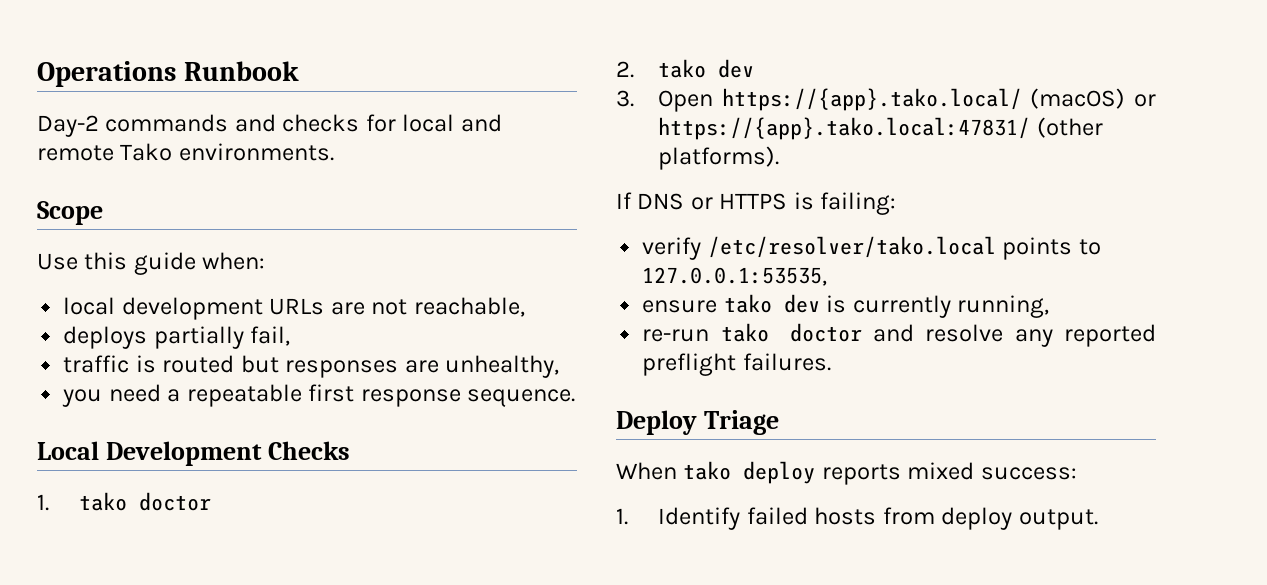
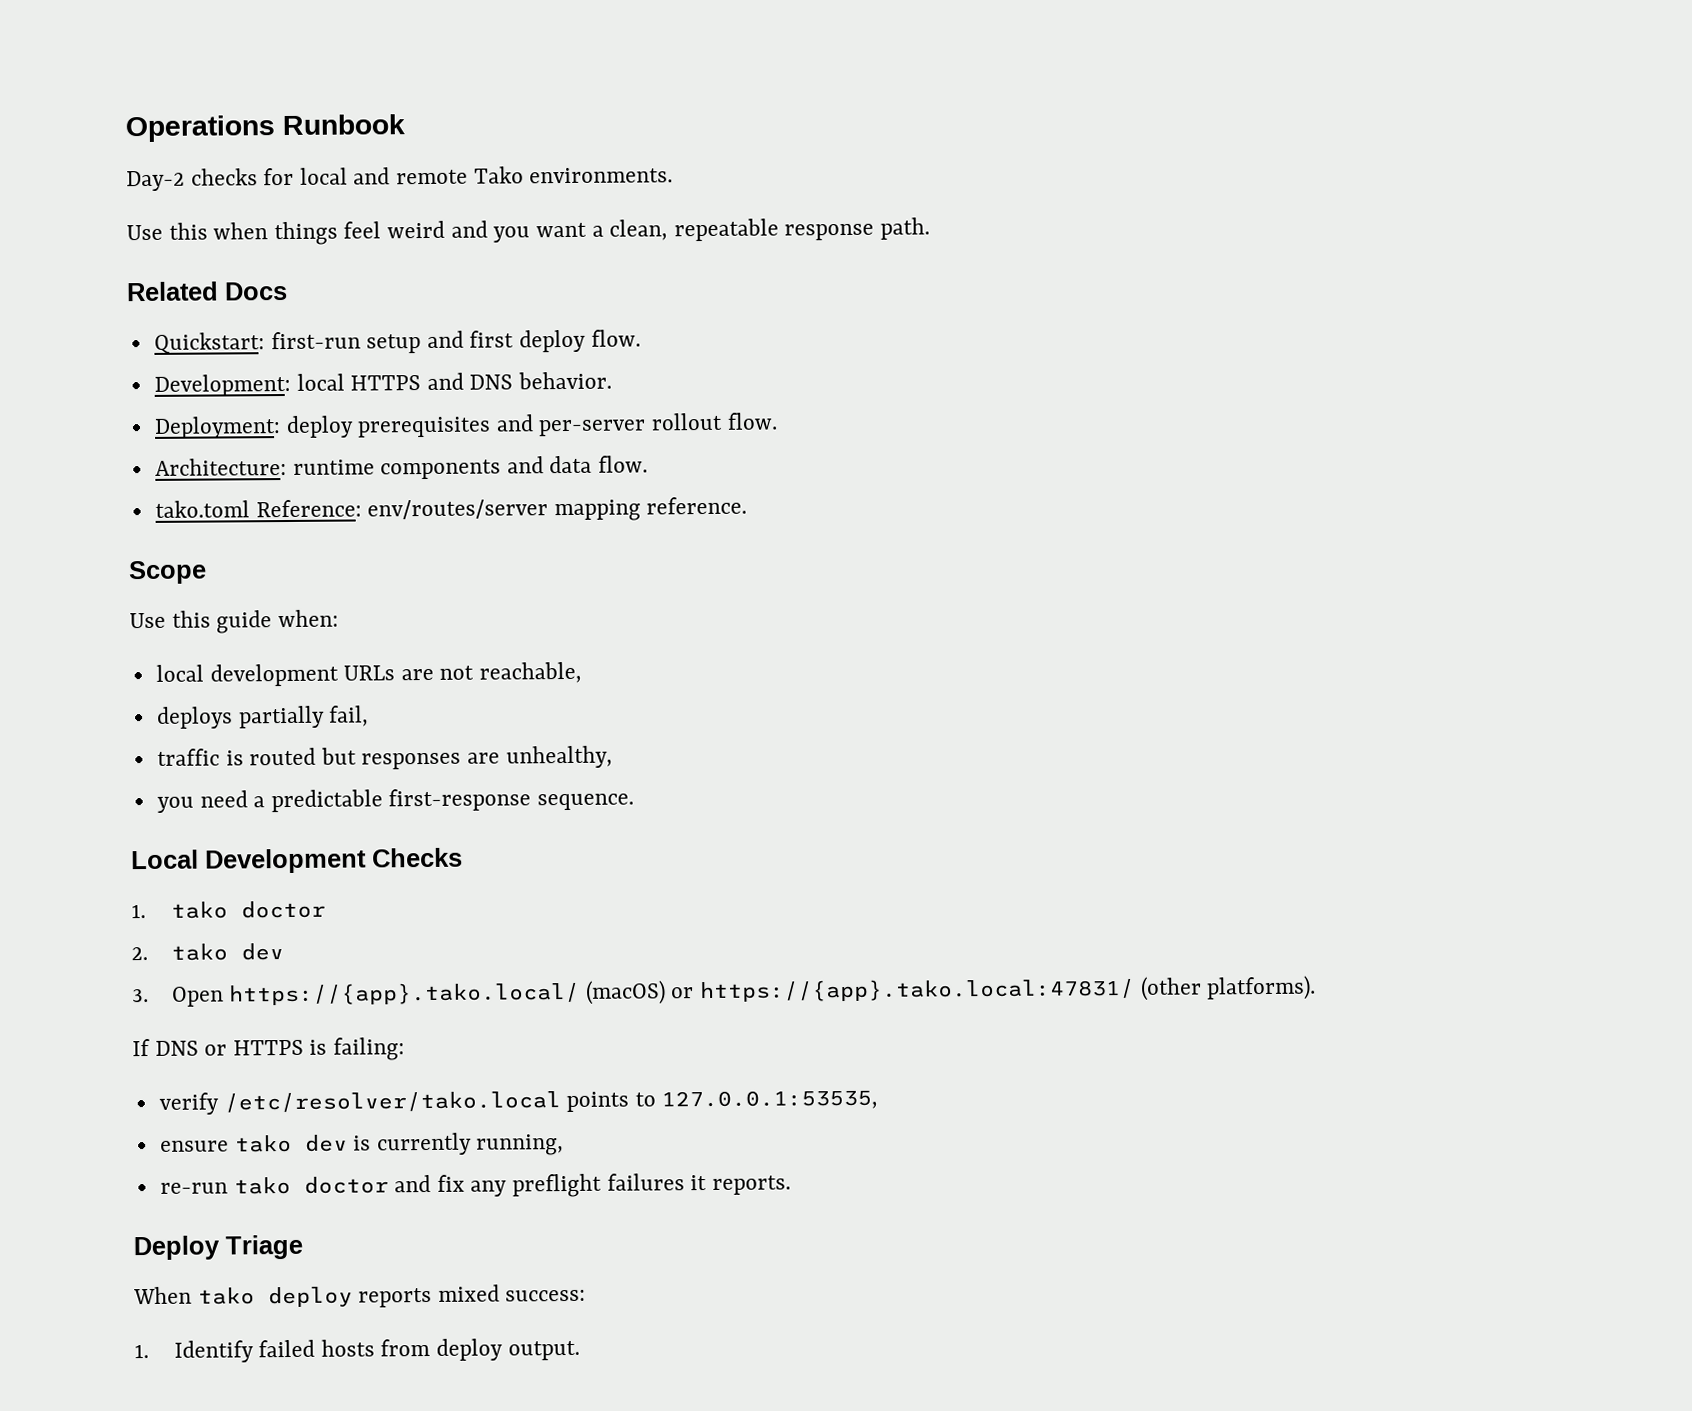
- Day-2 commands and checks for local and remote Tako environments.
+ Day-2 checks for local and remote Tako environments.
+ Use this when things feel weird and you want a clean, repeatable response path.
+ Related Docs
+ Quickstart: first-run setup and first deploy flow.
+ Development: local HTTPS and DNS behavior.
+ Deployment: deploy prerequisites and per-server rollout flow.
+ Architecture: runtime components and data flow.
+ tako.toml Reference: env/routes/server mapping reference.
- you need a repeatable first response sequence.
+ you need a predictable first-response sequence.
- re-run tako doctor and resolve any reported preflight failures.
+ re-run tako doctor and fix any preflight failures it reports.

